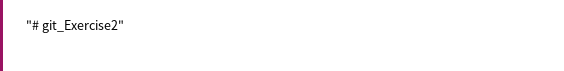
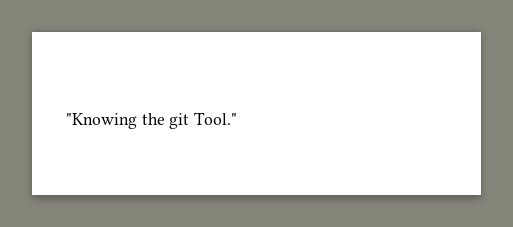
- "# git_Exercise2"
+ "Knowing the git Tool."

